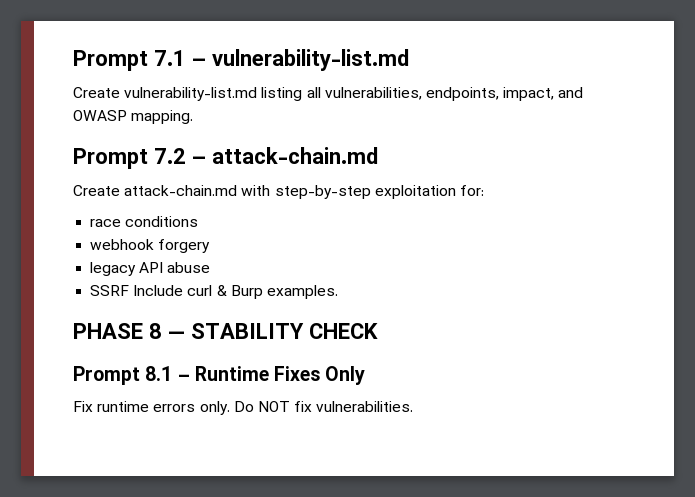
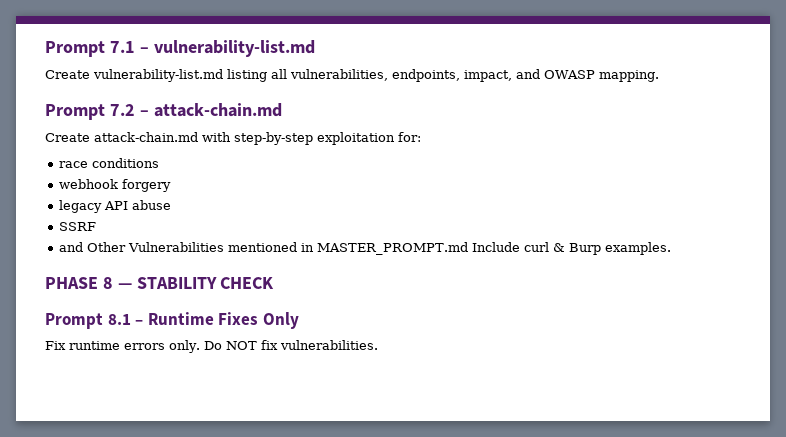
- SSRF Include curl & Burp examples.
+ SSRF
+ and Other Vulnerabilities mentioned in MASTER_PROMPT.md Include curl & Burp examples.

